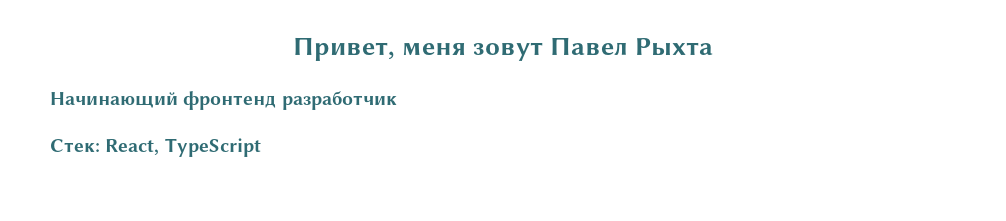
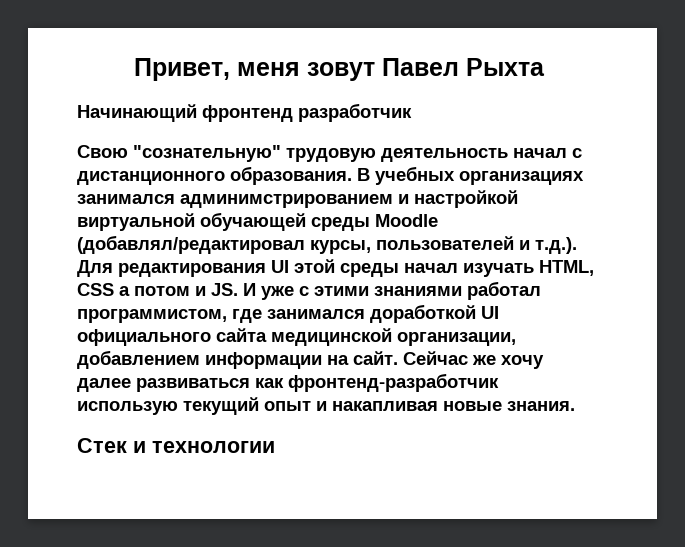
- Стек: React, TypeScript
+ Свою "сознательную" трудовую деятельность начал с дистанционного образования. В учебных организациях занимался админимстрированием и настройкой виртуальной обучающей среды Moodle (добавлял/редактировал курсы, пользователей и т.д.). Для редактирования UI этой среды начал изучать HTML, CSS а потом и JS. И уже с этими знаниями работал программистом, где занимался доработкой UI официального сайта медицинской организации, добавлением информации на сайт. Сейчас же хочу далее развиваться как фронтенд-разработчик использую текущий опыт и накапливая новые знания.
+ Стек и технологии

